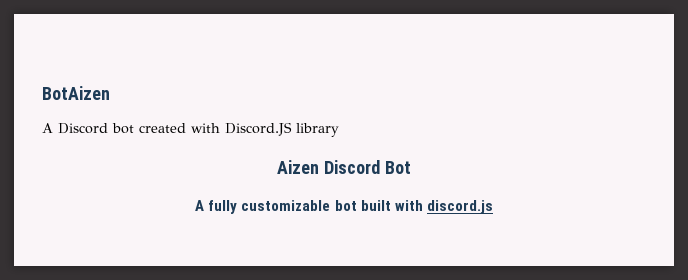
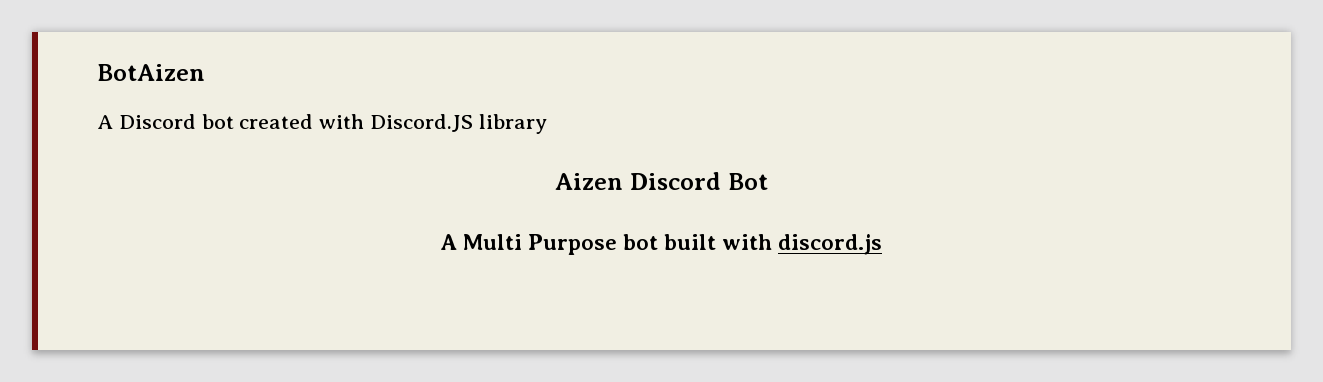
- A fully customizable bot built with discord.js
+ A Multi Purpose bot built with discord.js

